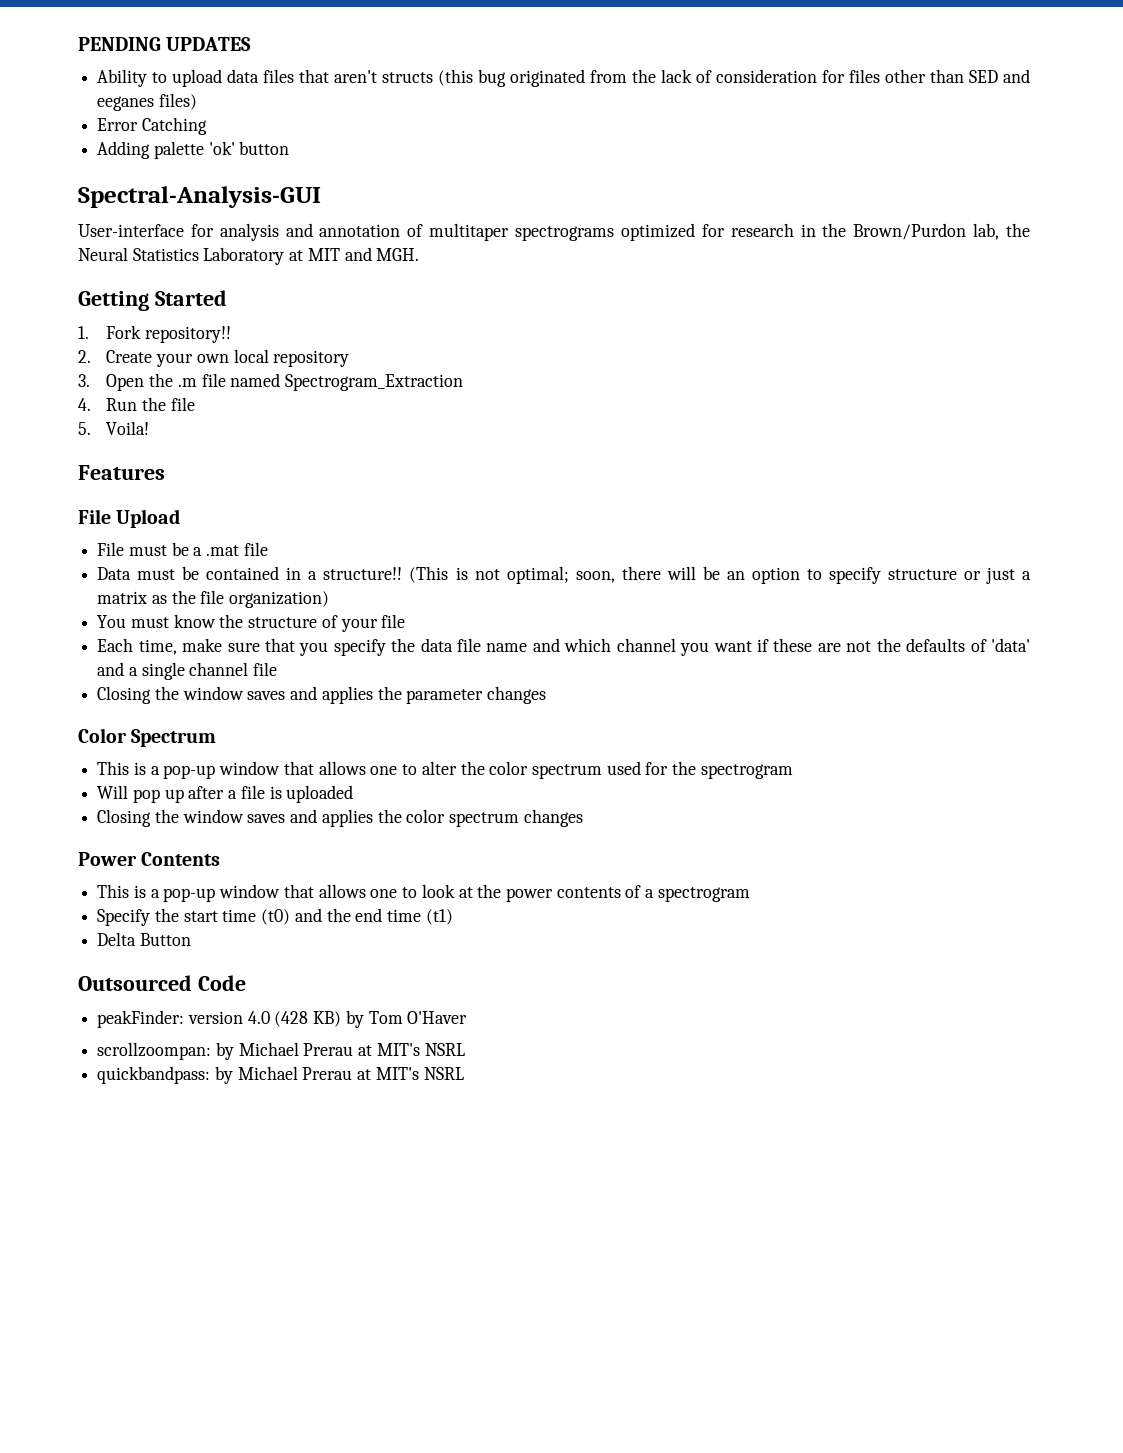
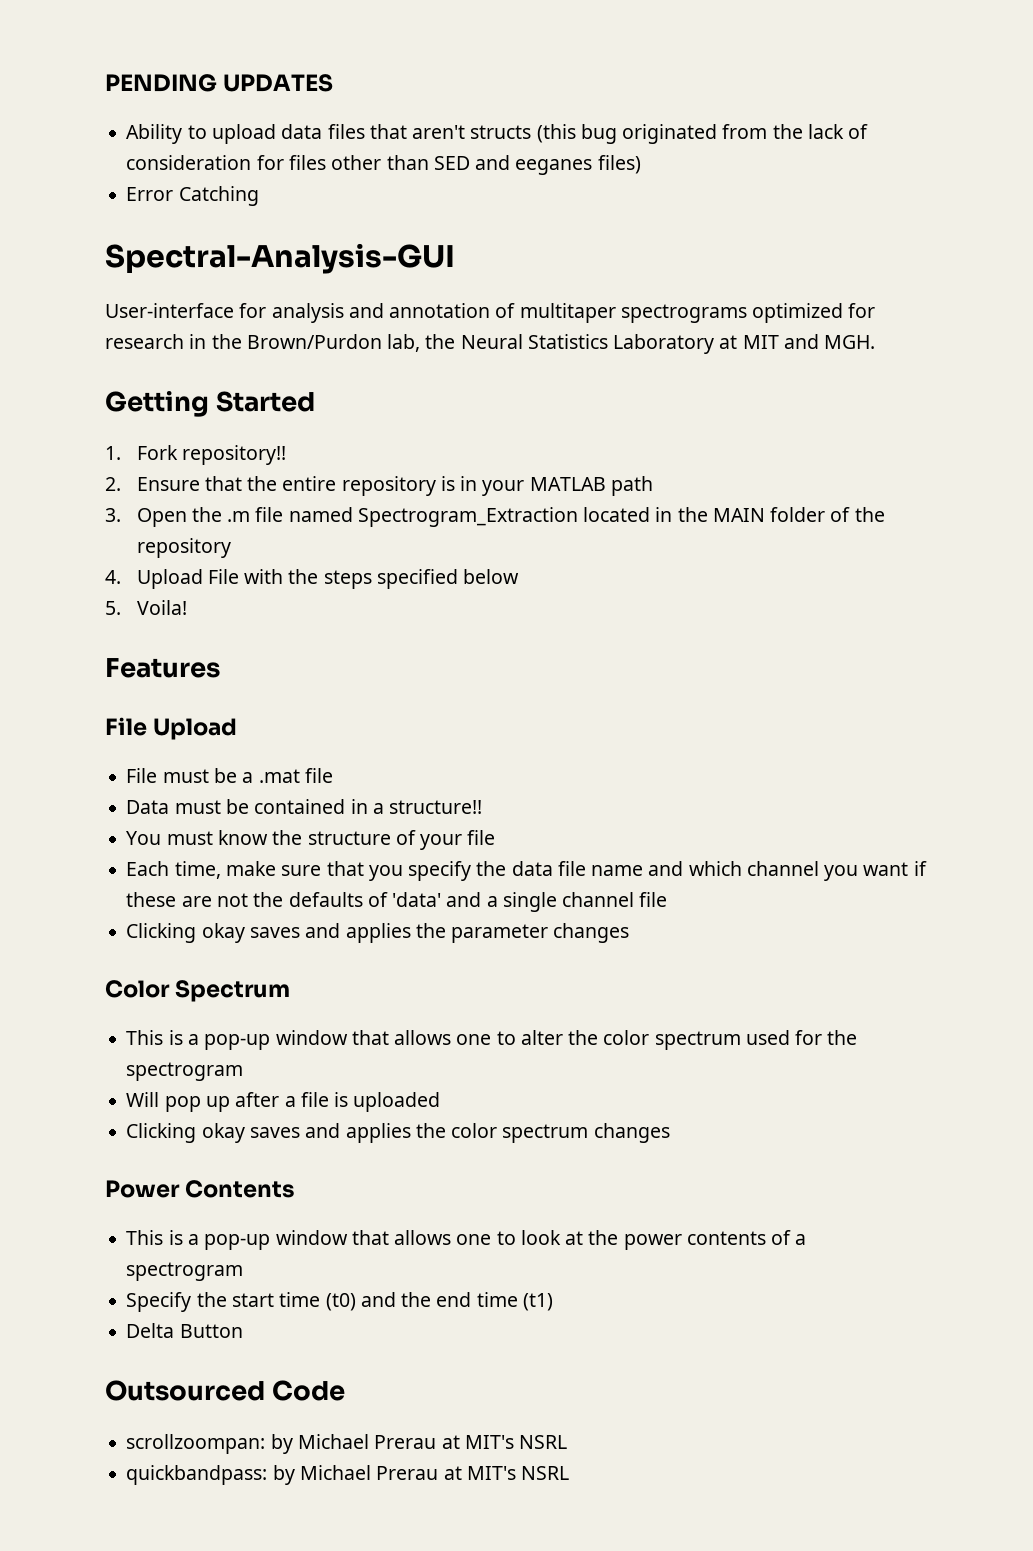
- Adding palette 'ok' button
- 2. Create your own local repository
+ 2. Ensure that the entire repository is in your MATLAB path
- 3. Open the .m file named Spectrogram_Extraction
- 4. Run the file
+ 3. Open the .m file named Spectrogram_Extraction located in the MAIN folder of the repository
+ 4. Upload File with the steps specified below
- (This is not optimal; soon, there will be an option to specify structure or just a matrix as the file organization)
- Closing the window saves and applies the parameter changes
+ Clicking okay saves and applies the parameter changes
- Closing the window saves and applies the color spectrum changes
+ Clicking okay saves and applies the color spectrum changes
- peakFinder: version 4.0 (428 KB) by Tom O'Haver

